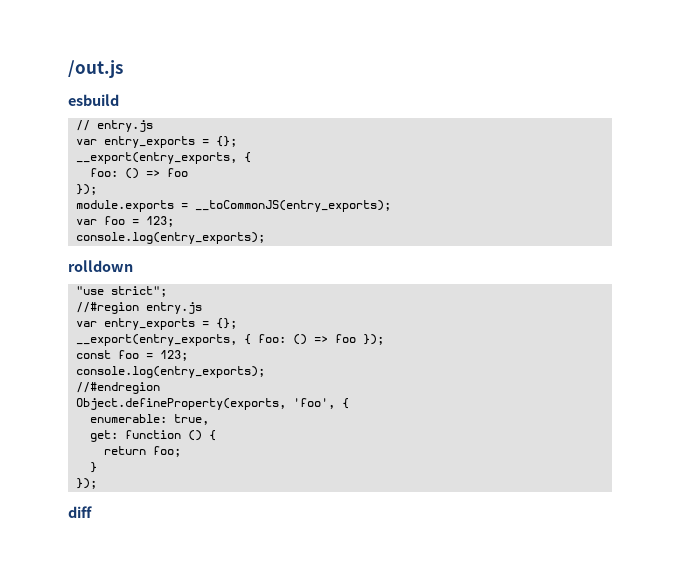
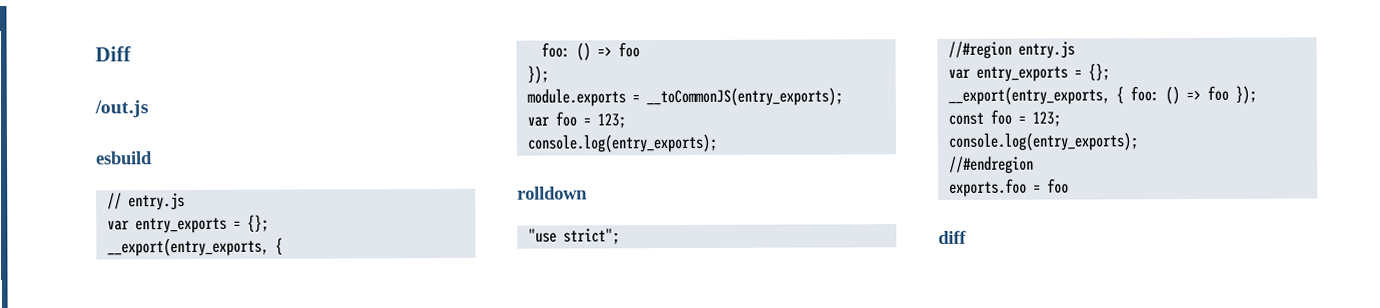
+ Diff
- Object.defineProperty(exports, 'foo', {
- enumerable: true,
- get: function () {
- return foo;
- }
- });
+ exports.foo = foo

